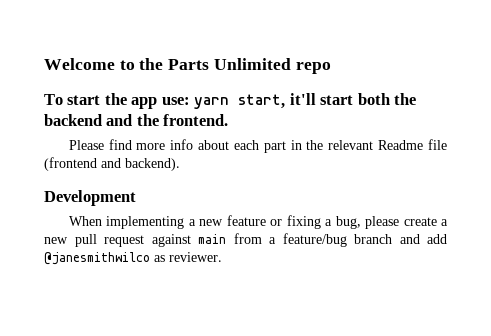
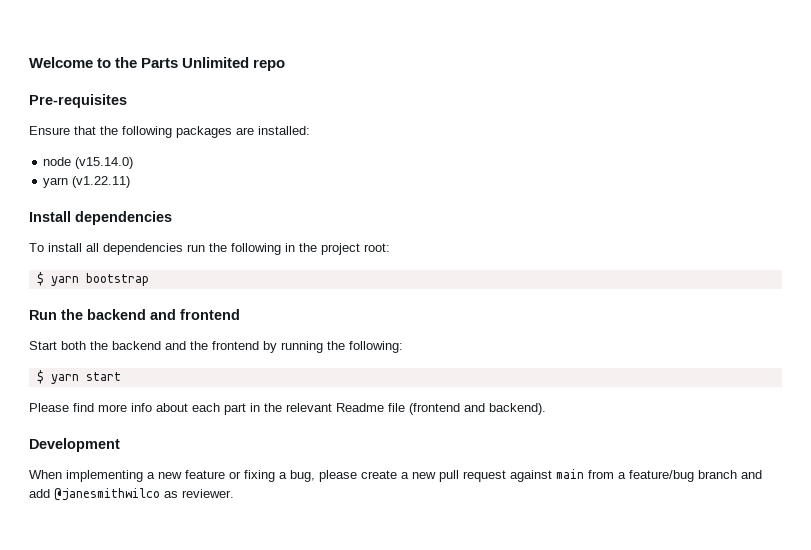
- To start the app use: yarn start, it'll start both the backend and the frontend.
+ Pre-requisites
+ Ensure that the following packages are installed:
+ node (v15.14.0)
+ yarn (v1.22.11)
+ Install dependencies
+ To install all dependencies run the following in the project root:
+ $ yarn bootstrap
+ Run the backend and frontend
+ Start both the backend and the frontend by running the following:
+ $ yarn start

